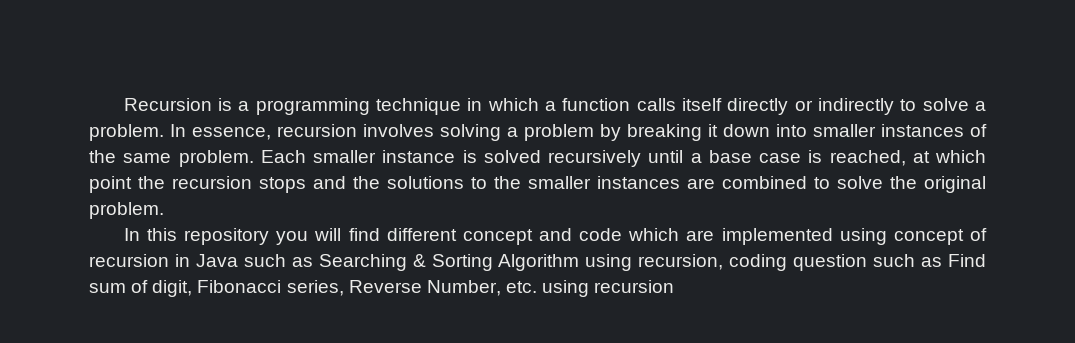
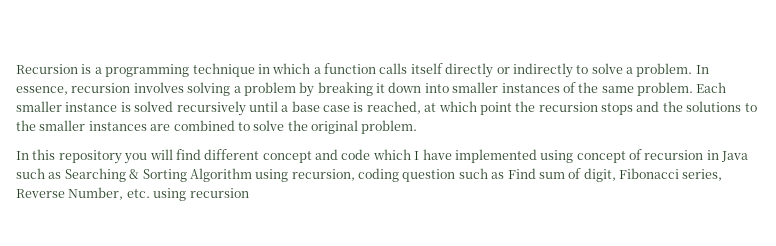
- In this repository you will find different concept and code which are implemented using concept of recursion in Java such as Searching & Sorting Algorithm using recursion, coding question such as Find sum of digit, Fibonacci series, Reverse Number, etc. using recursion
+ In this repository you will find different concept and code which I have implemented using concept of recursion in Java such as Searching & Sorting Algorithm using recursion, coding question such as Find sum of digit, Fibonacci series, Reverse Number, etc. using recursion

